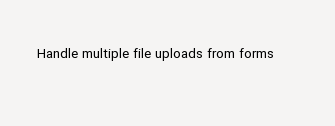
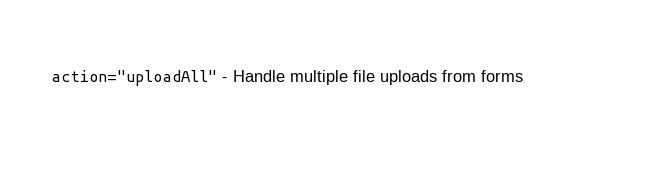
- Handle multiple file uploads from forms
+ action="uploadAll" - Handle multiple file uploads from forms

